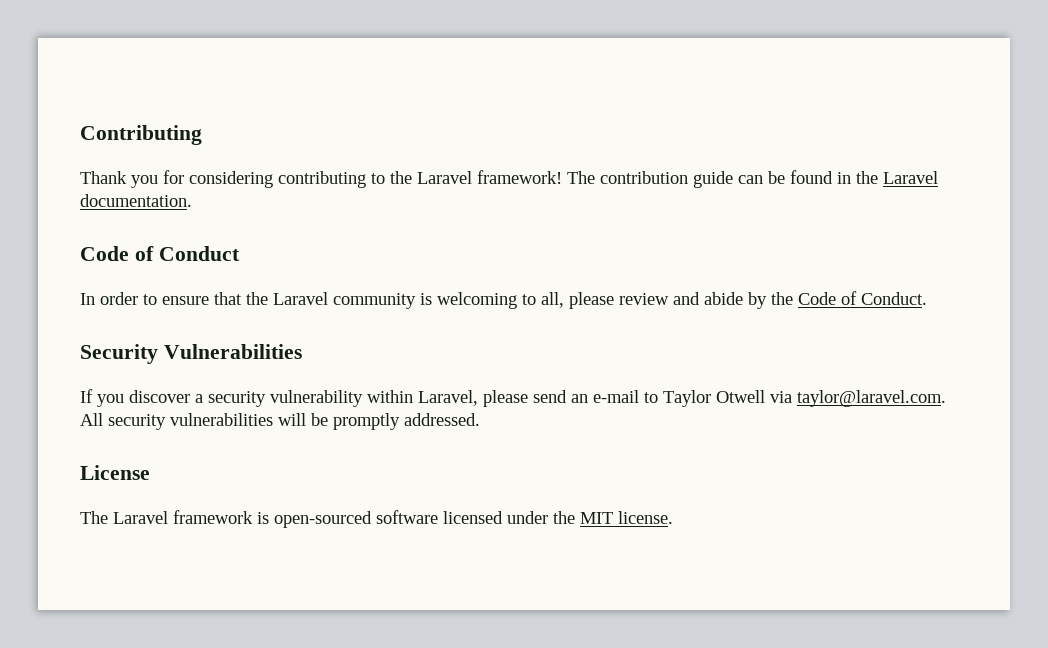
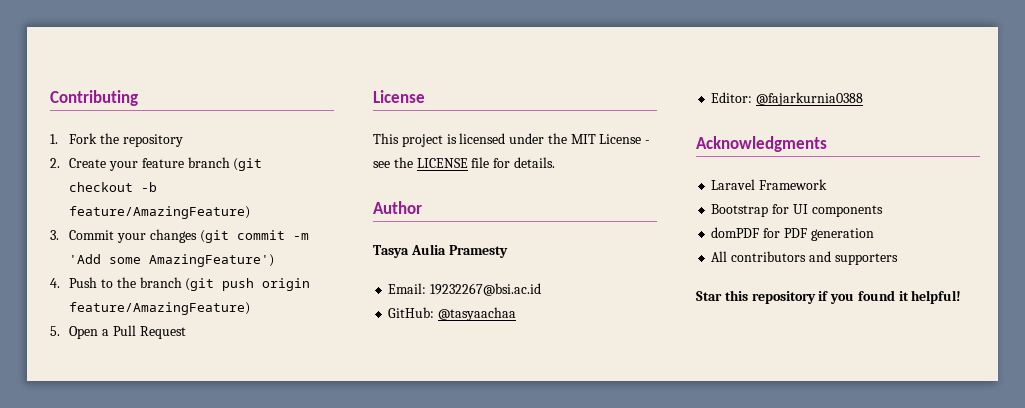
- Thank you for considering contributing to the Laravel framework! The contribution guide can be found in the Laravel documentation.
- Code of Conduct
- In order to ensure that the Laravel community is welcoming to all, please review and abide by the Code of Conduct.
- Security Vulnerabilities
- If you discover a security vulnerability within Laravel, please send an e-mail to Taylor Otwell via taylor@laravel.com. All security vulnerabilities will be promptly addressed.
+ 1. Fork the repository
+ 2. Create your feature branch (git checkout -b feature/AmazingFeature)
+ 3. Commit your changes (git commit -m 'Add some AmazingFeature')
+ 4. Push to the branch (git push origin feature/AmazingFeature)
+ 5. Open a Pull Request
  License
- The Laravel framework is open-sourced software licensed under the MIT license.
+ This project is licensed under the MIT License - see the LICENSE file for details.
+ Author
+ Tasya Aulia Pramesty
+ Email: 19232267@bsi.ac.id
+ GitHub: @tasyaachaa
+ Editor: @fajarkurnia0388
+ Acknowledgments
+ Laravel Framework
+ Bootstrap for UI components
+ domPDF for PDF generation
+ All contributors and supporters
+ Star this repository if you found it helpful!

